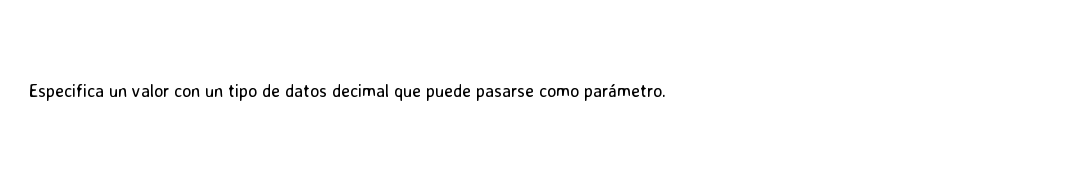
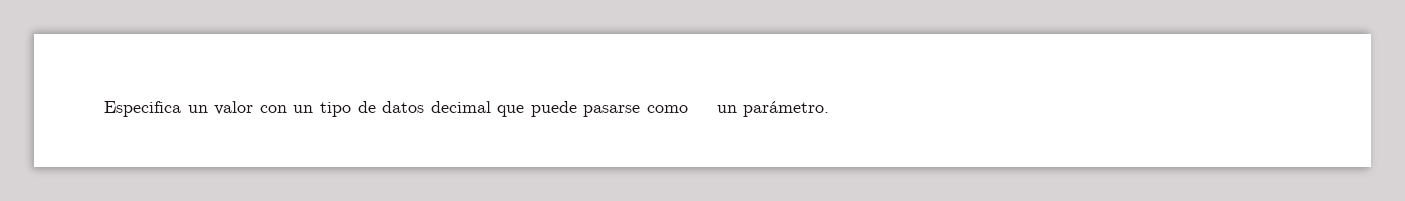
- Especifica un valor con un tipo de datos decimal que puede pasarse como parámetro.
+ Especifica un valor con un tipo de datos decimal que puede pasarse como un parámetro.

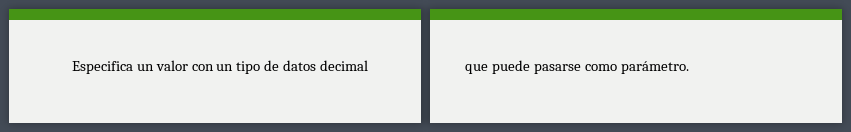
- Especifica un valor con un tipo de datos decimal que puede pasarse como un parámetro.
+ Especifica un valor con un tipo de datos decimal que puede pasarse como parámetro.

